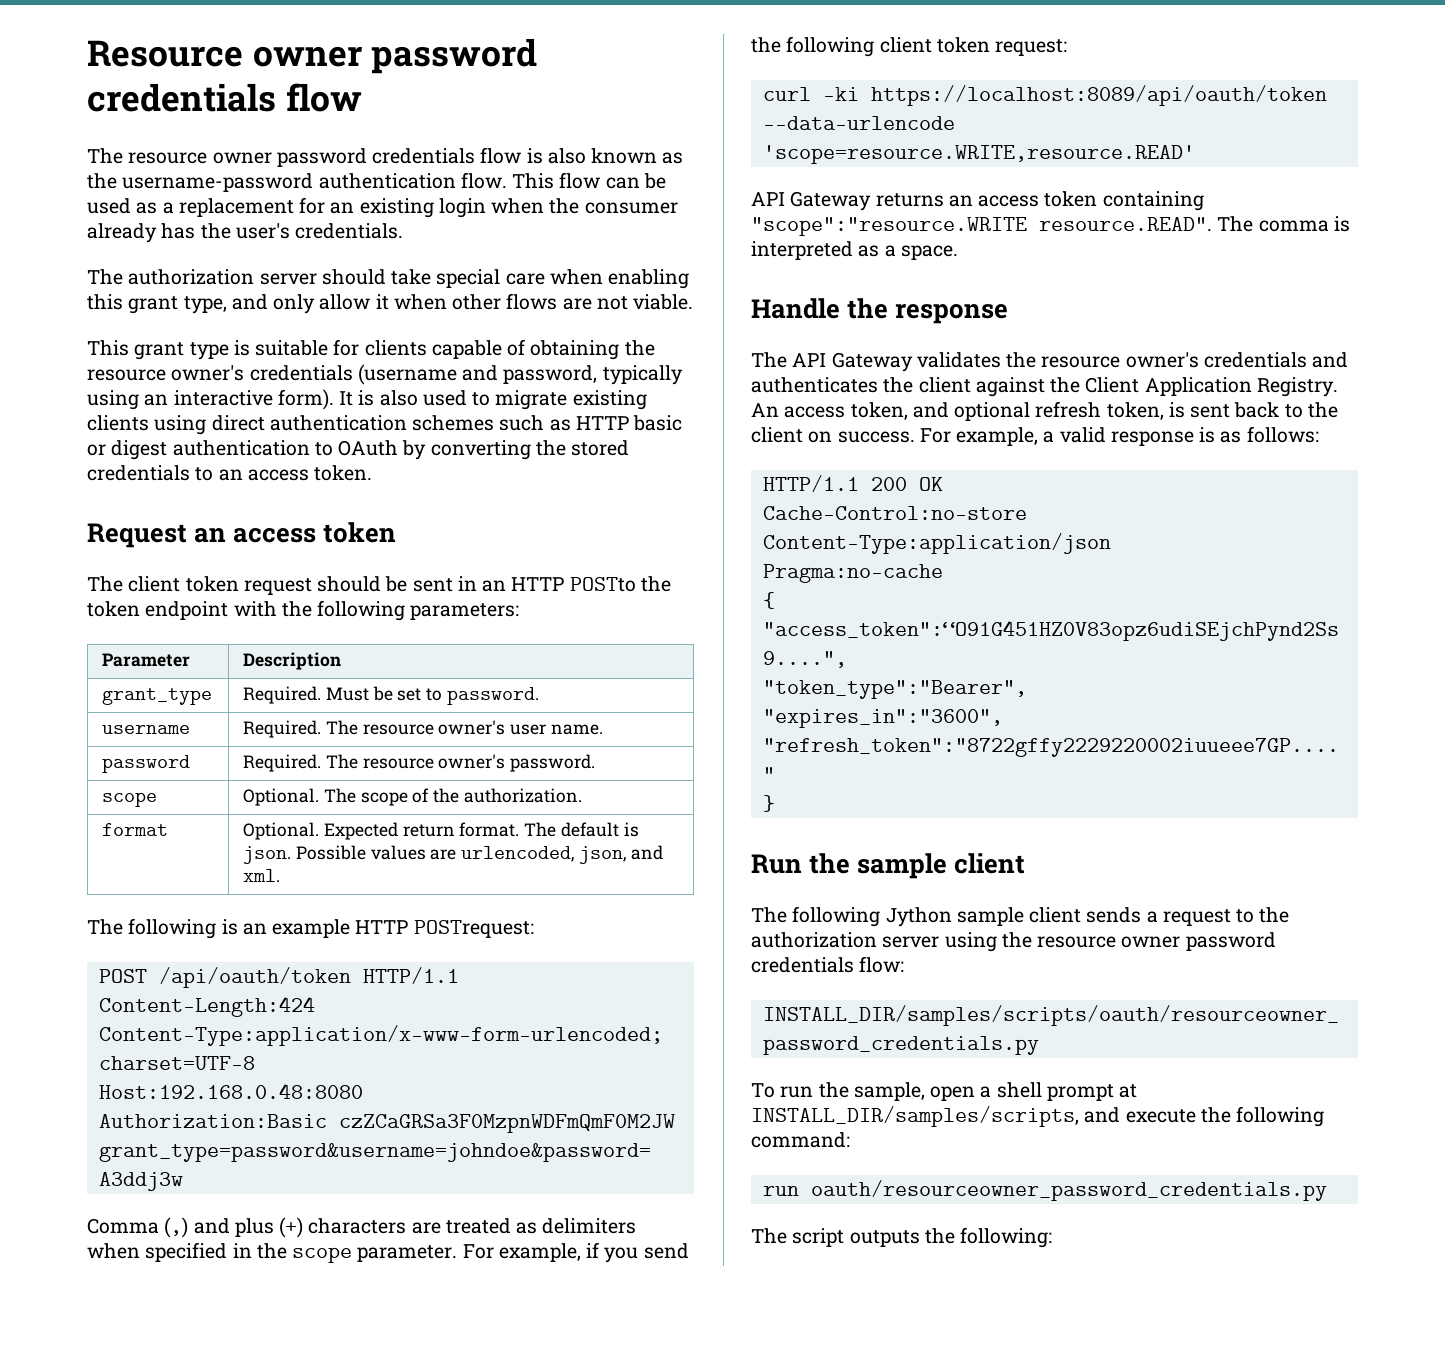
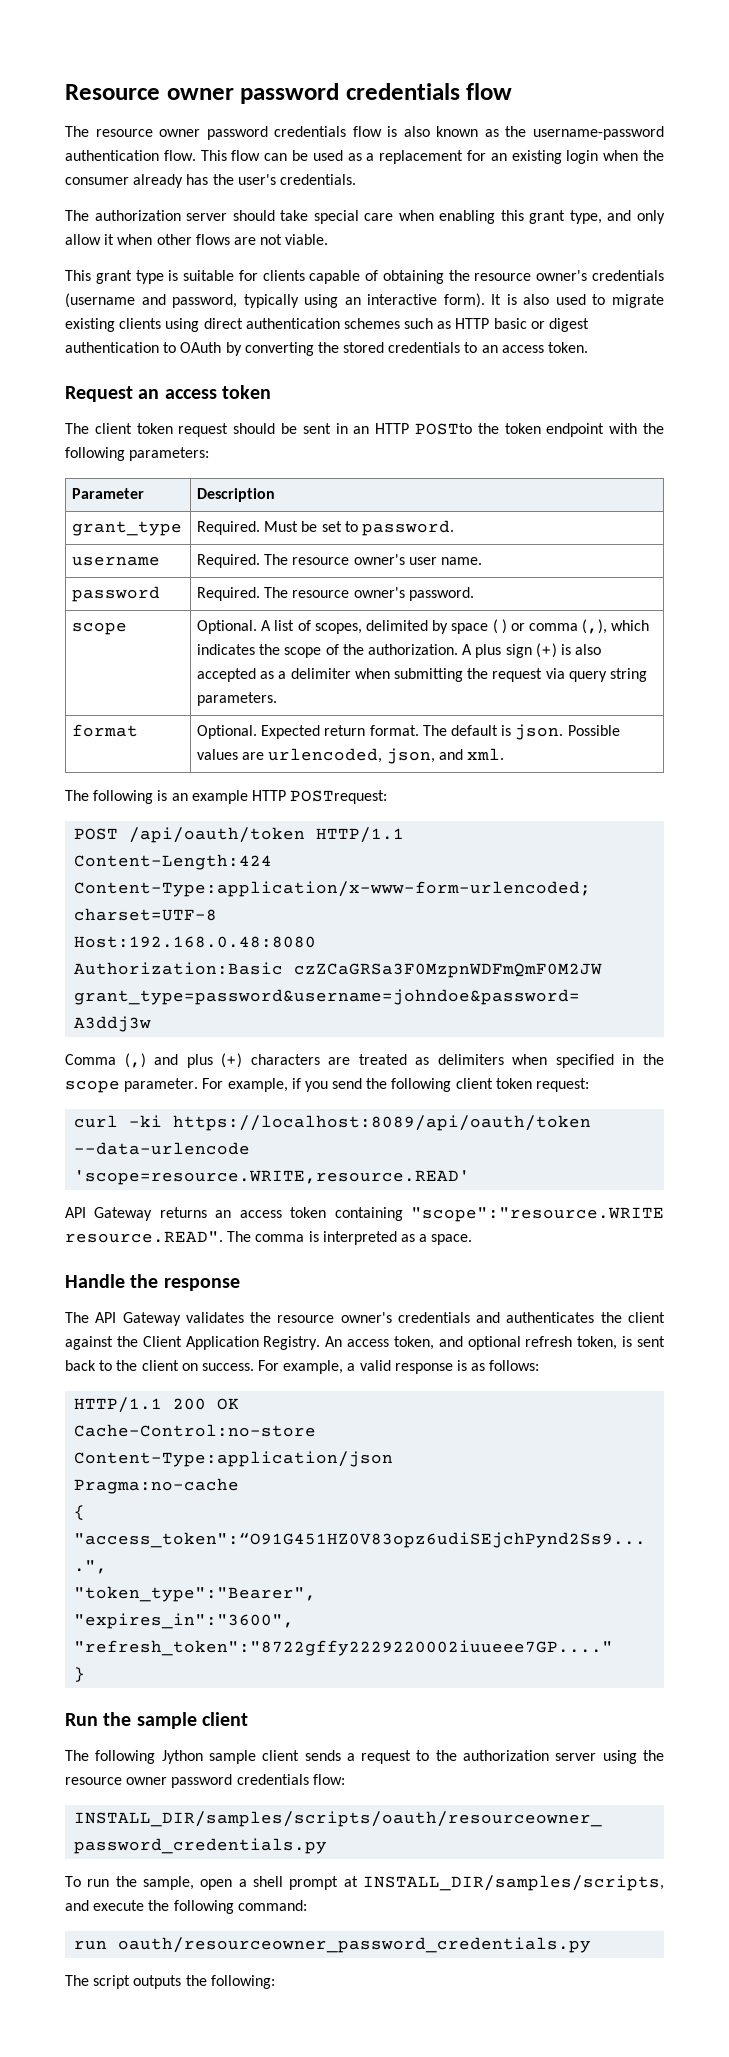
- scope | Optional. The scope of the authorization.
+ scope | Optional. A list of scopes, delimited by space ( ) or comma (,), which indicates the scope of the authorization. A plus sign (+) is also accepted as a delimiter when submitting the request via query string parameters.

